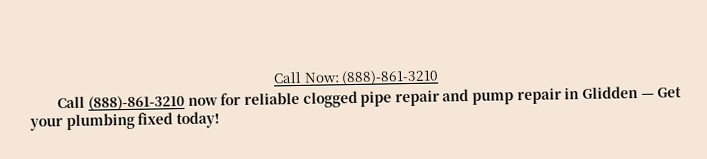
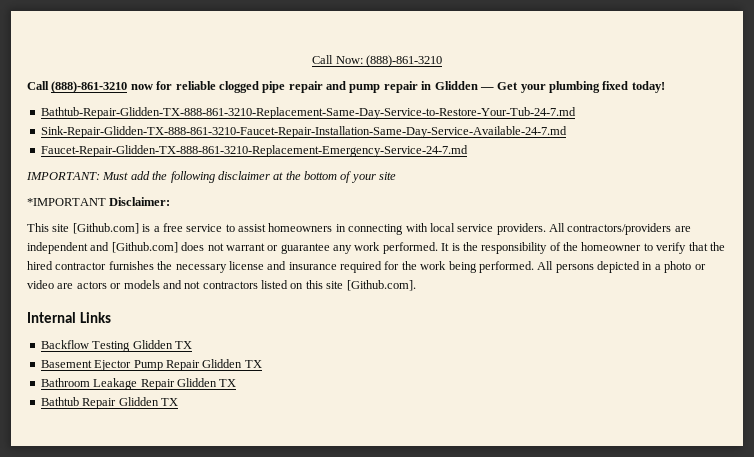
+ Bathtub-Repair-Glidden-TX-888-861-3210-Replacement-Same-Day-Service-to-Restore-Your-Tub-24-7.md
+ Sink-Repair-Glidden-TX-888-861-3210-Faucet-Repair-Installation-Same-Day-Service-Available-24-7.md
+ Faucet-Repair-Glidden-TX-888-861-3210-Replacement-Emergency-Service-24-7.md
+ IMPORTANT: Must add the following disclaimer at the bottom of your site
+ *IMPORTANT Disclaimer:
+ This site [Github.com] is a free service to assist homeowners in connecting with local service providers. All contractors/providers are independent and [Github.com] does not warrant or guarantee any work performed. It is the responsibility of the homeowner to verify that the hired contractor furnishes the necessary license and insurance required for the work being performed. All persons depicted in a photo or video are actors or models and not contractors listed on this site [Github.com].
+ Internal Links
+ Backflow Testing Glidden TX
+ Basement Ejector Pump Repair Glidden TX
+ Bathroom Leakage Repair Glidden TX
+ Bathtub Repair Glidden TX

